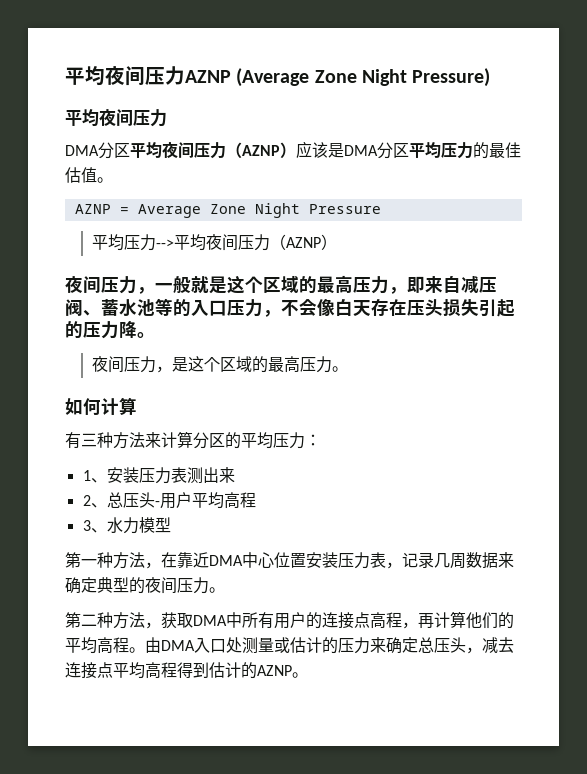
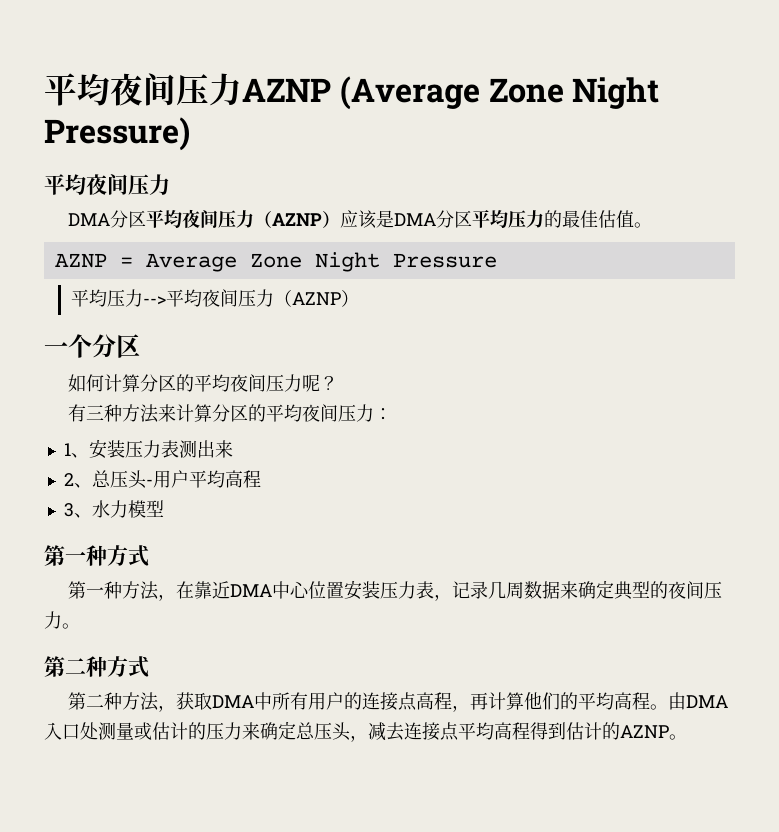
- 夜间压力，一般就是这个区域的最高压力，即来自减压阀、蓄水池等的入口压力，不会像白天存在压头损失引起的压力降。
- 夜间压力，是这个区域的最高压力。
- 如何计算
+ 一个分区
+ 如何计算分区的平均夜间压力呢？
- 有三种方法来计算分区的平均压力：
+ 有三种方法来计算分区的平均夜间压力：
+ 第一种方式
+ 第二种方式

